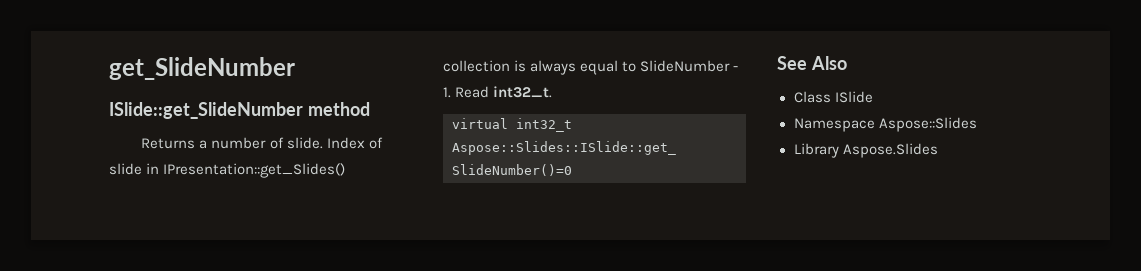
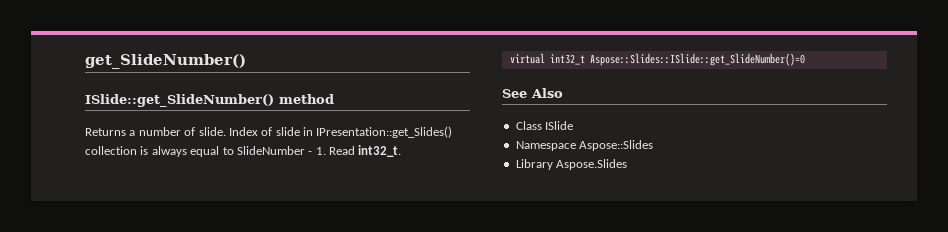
- get_SlideNumber
- ISlide::get_SlideNumber method
+ get_SlideNumber()
+ ISlide::get_SlideNumber() method

